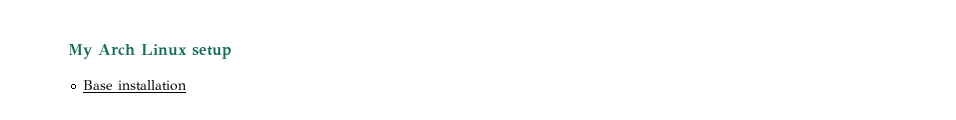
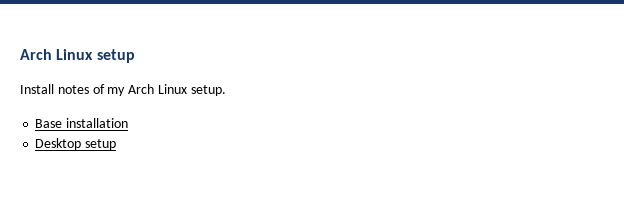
- My Arch Linux setup
+ Arch Linux setup
+ Install notes of my Arch Linux setup.
+ Desktop setup

